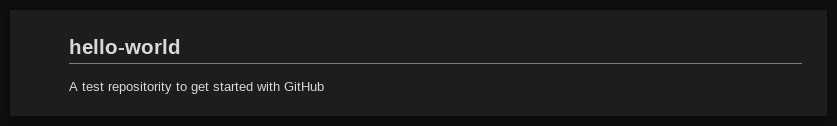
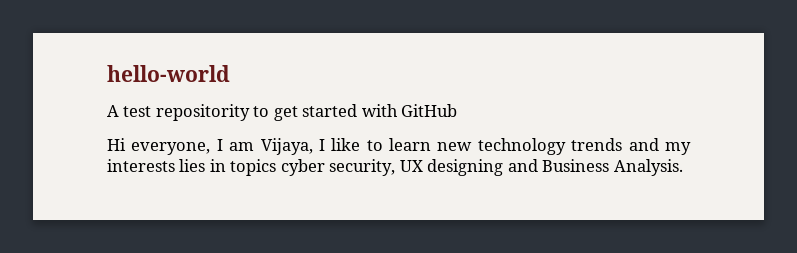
+ Hi everyone, I am Vijaya, I like to learn new technology trends and my interests lies in topics cyber security, UX designing and Business Analysis.

